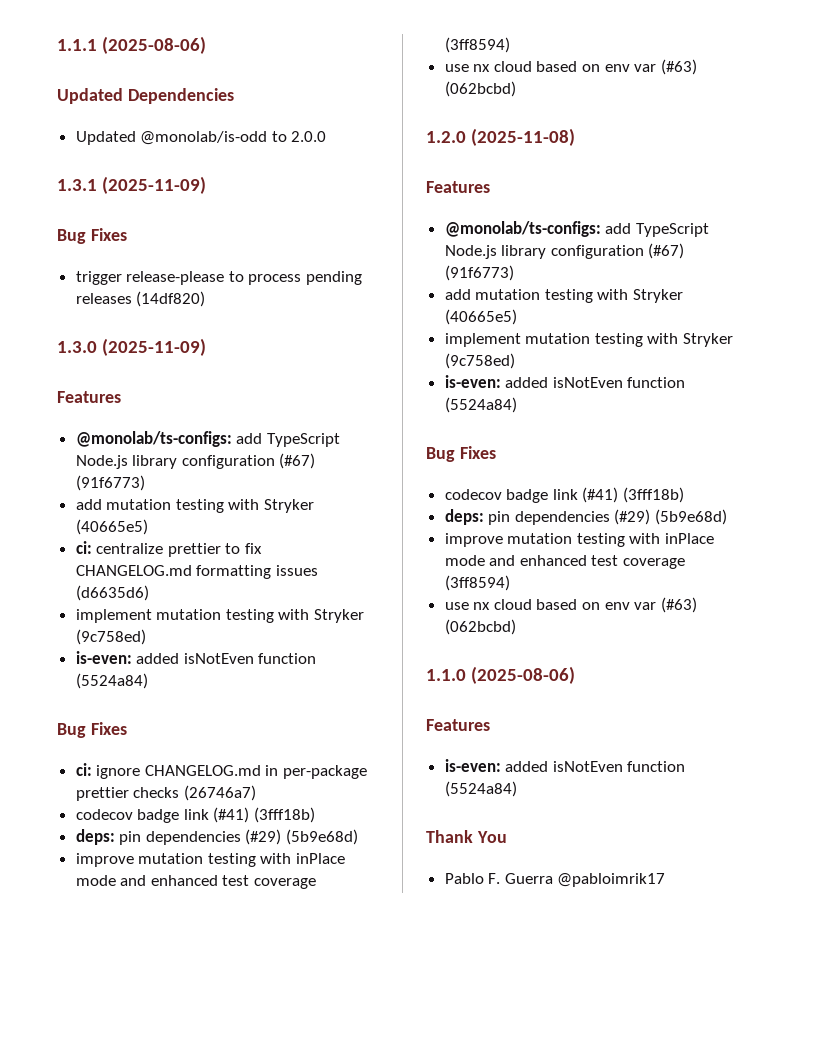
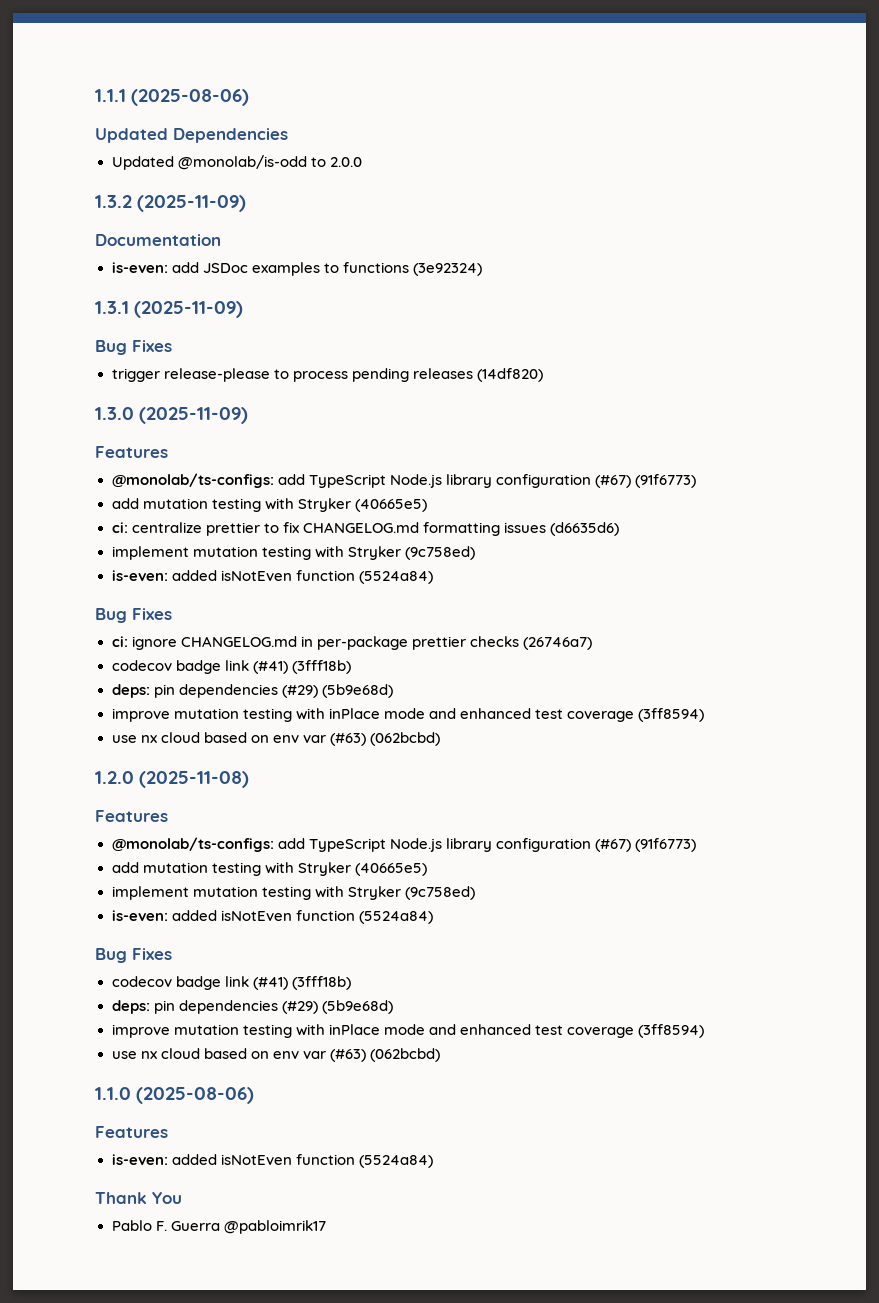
+ 1.3.2 (2025-11-09)
+ Documentation
+ is-even: add JSDoc examples to functions (3e92324)

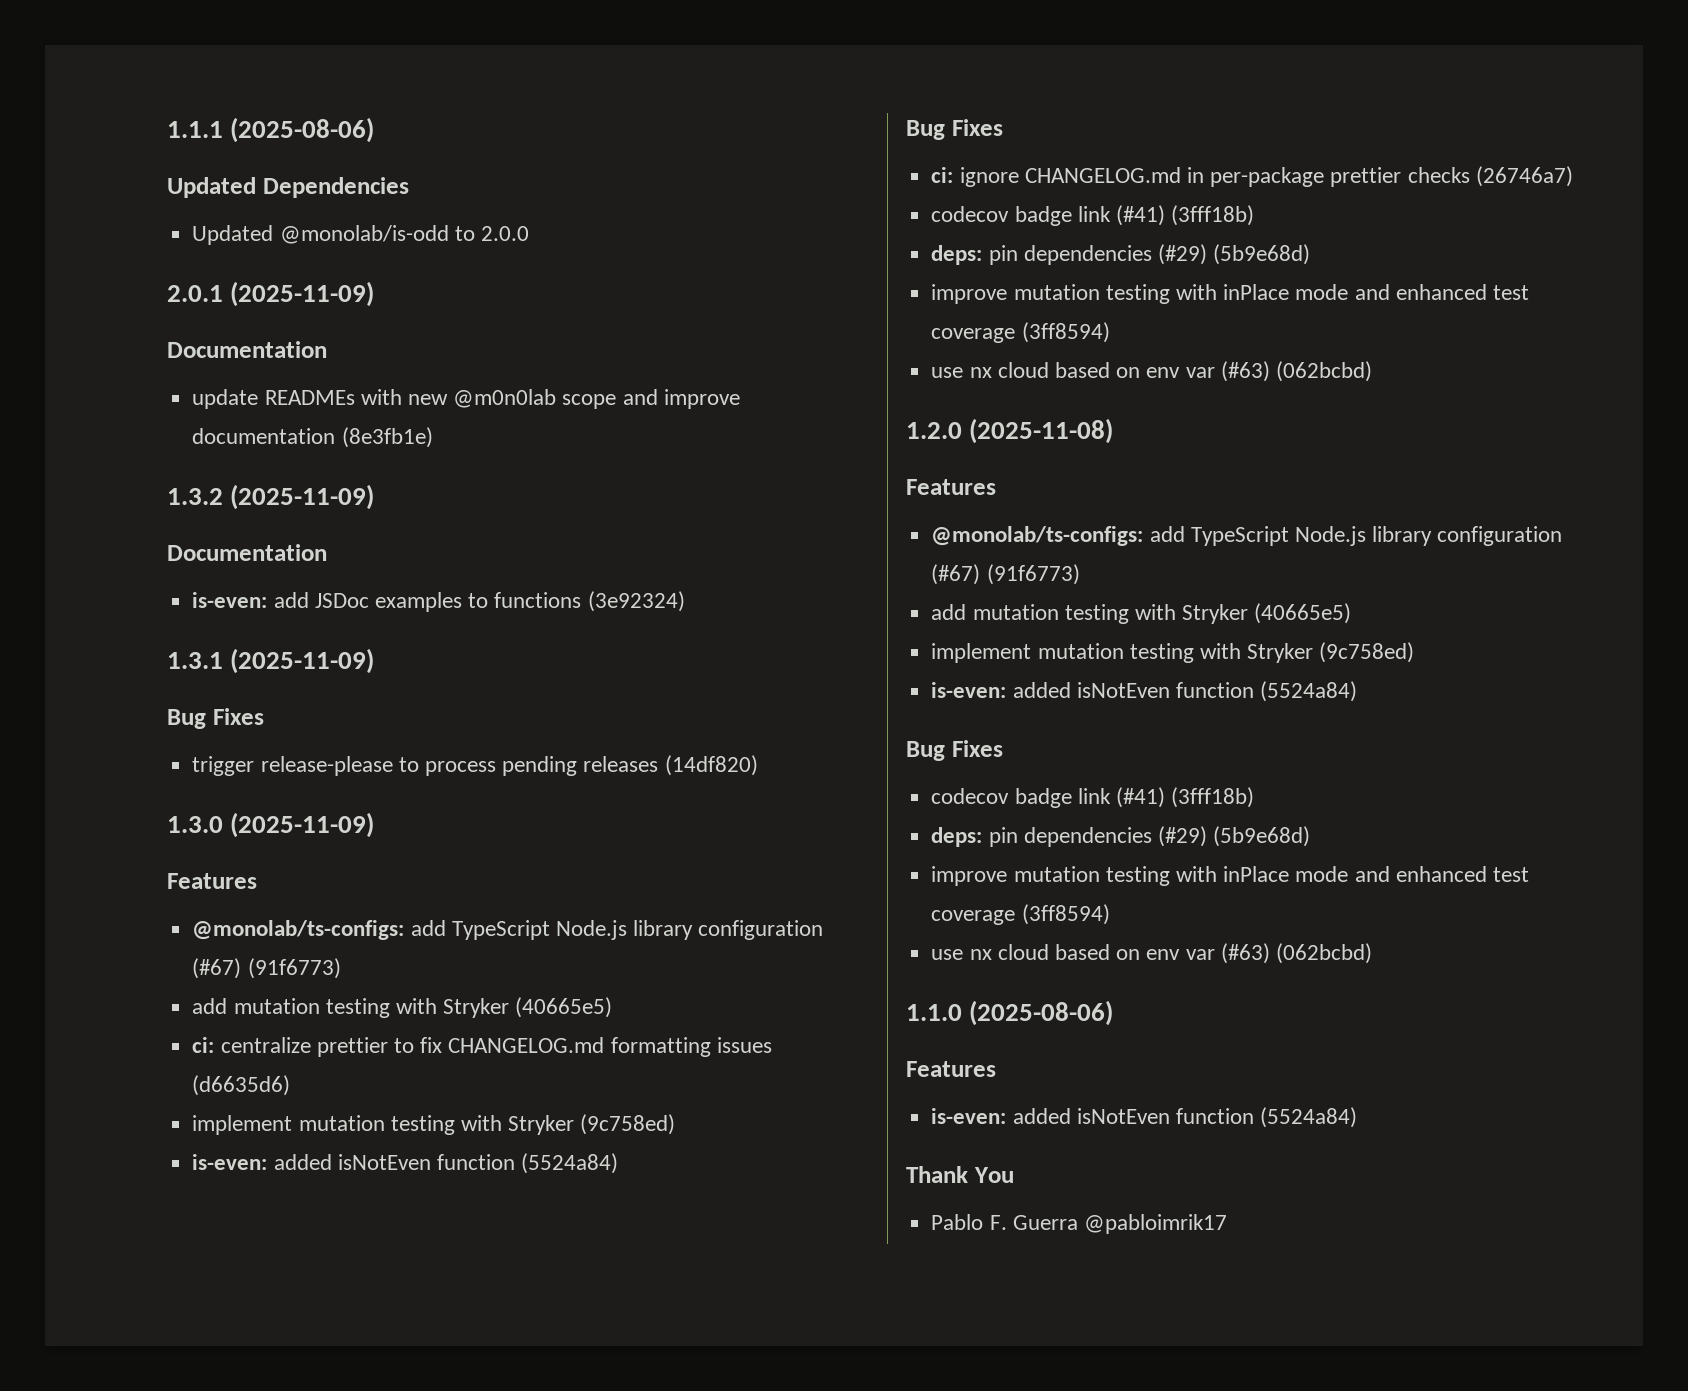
+ 2.0.1 (2025-11-09)
+ Documentation
+ update READMEs with new @m0n0lab scope and improve documentation (8e3fb1e)

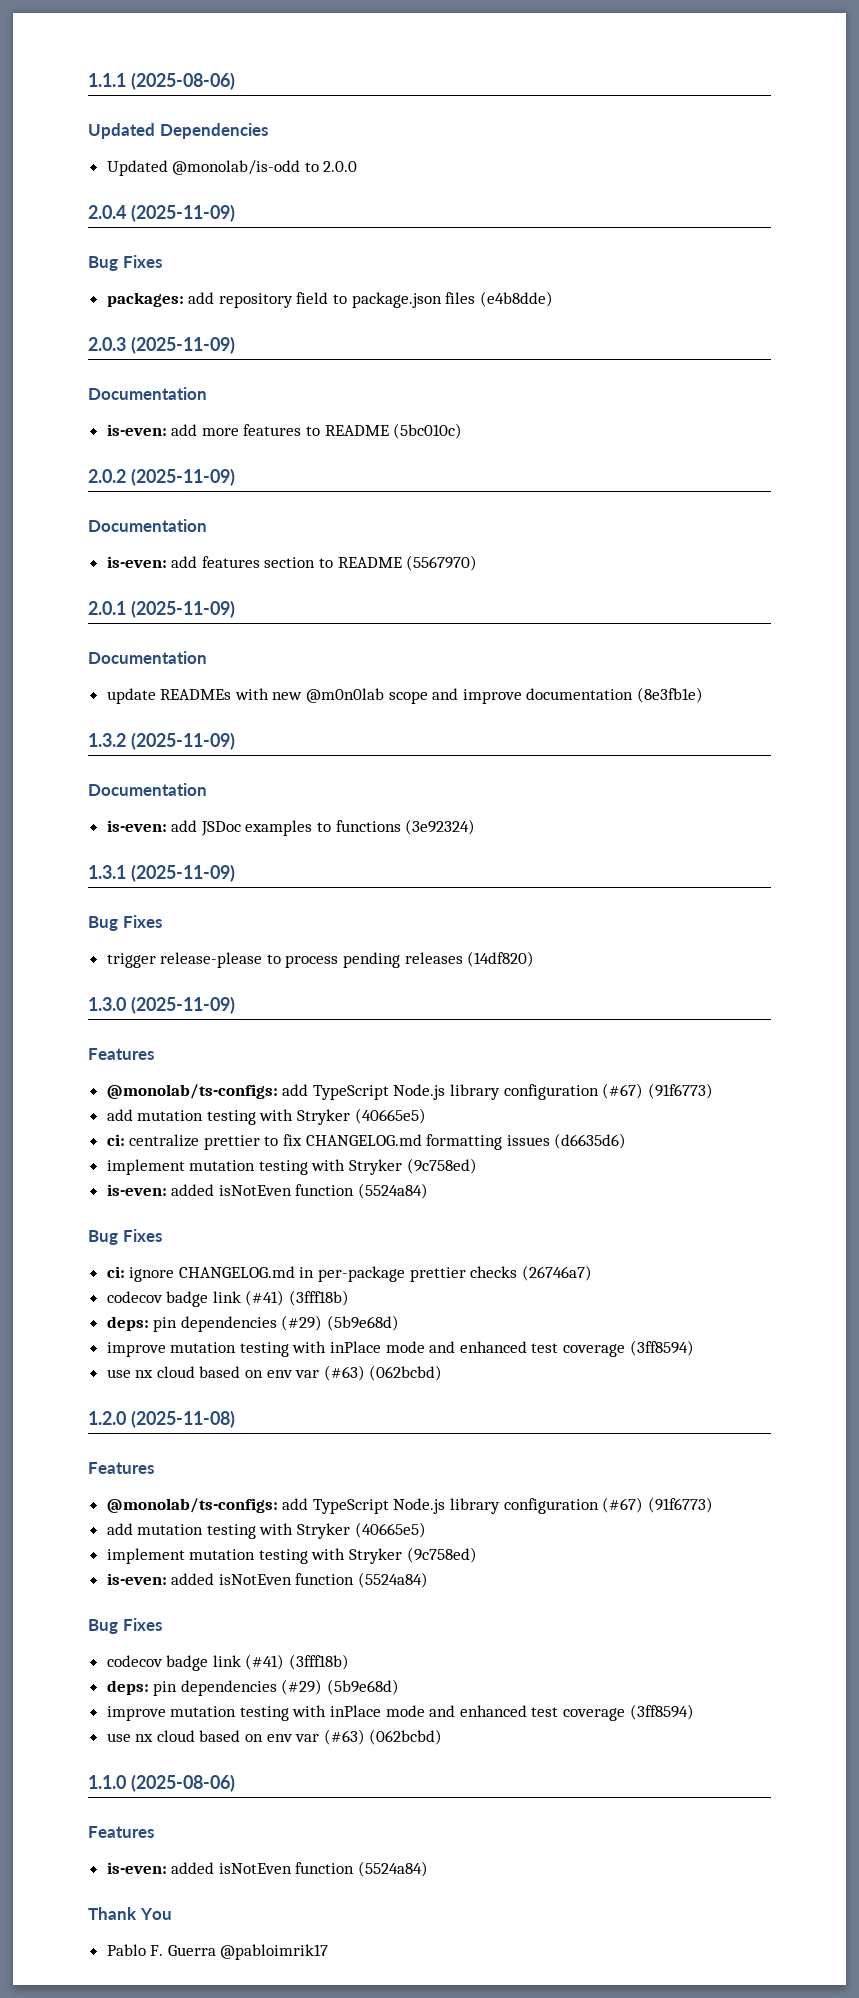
+ 2.0.4 (2025-11-09)
+ Bug Fixes
+ packages: add repository field to package.json files (e4b8dde)
+ 2.0.3 (2025-11-09)
+ Documentation
+ is-even: add more features to README (5bc010c)
+ 2.0.2 (2025-11-09)
+ Documentation
+ is-even: add features section to README (5567970)

